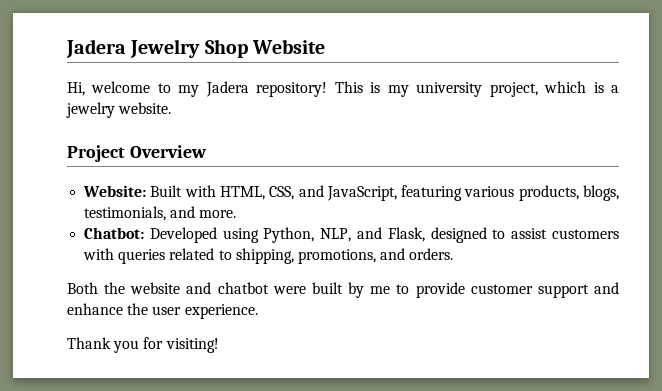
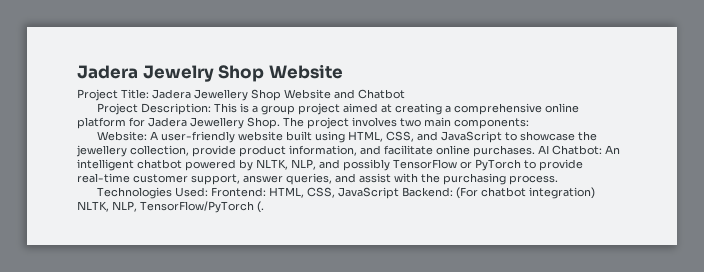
- Hi, welcome to my Jadera repository! This is my university project, which is a jewelry website.
- Project Overview
- Website: Built with HTML, CSS, and JavaScript, featuring various products, blogs, testimonials, and more.
- Chatbot: Developed using Python, NLP, and Flask, designed to assist customers with queries related to shipping, promotions, and orders.
- Both the website and chatbot were built by me to provide customer support and enhance the user experience.
- Thank you for visiting!
+ Project Title: Jadera Jewellery Shop Website and Chatbot
+ Project Description: This is a group project aimed at creating a comprehensive online platform for Jadera Jewellery Shop. The project involves two main components:
+ Website: A user-friendly website built using HTML, CSS, and JavaScript to showcase the jewellery collection, provide product information, and facilitate online purchases. AI Chatbot: An intelligent chatbot powered by NLTK, NLP, and possibly TensorFlow or PyTorch to provide real-time customer support, answer queries, and assist with the purchasing process.
+ Technologies Used: Frontend: HTML, CSS, JavaScript Backend: (For chatbot integration) NLTK, NLP, TensorFlow/PyTorch (.

